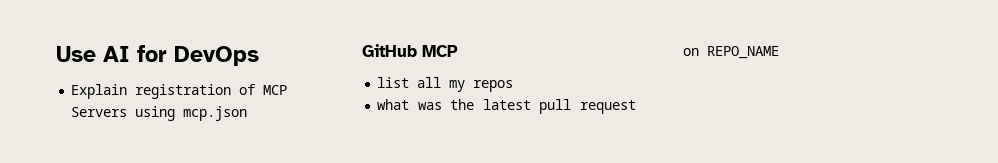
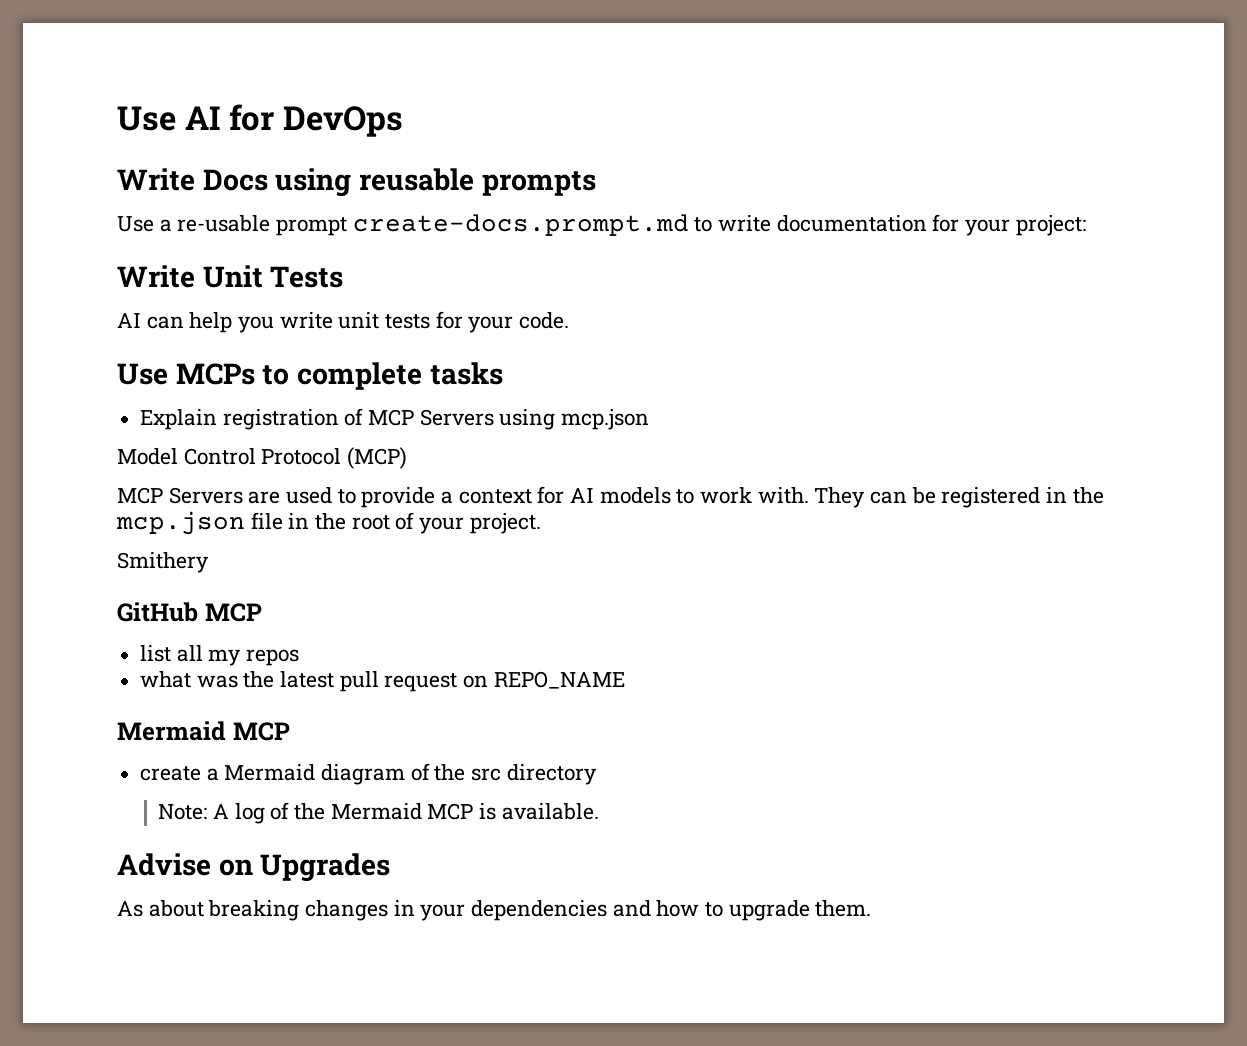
+ Write Docs using reusable prompts
+ Use a re-usable prompt create-docs.prompt.md to write documentation for your project:
+ Write Unit Tests
+ AI can help you write unit tests for your code.
+ Use MCPs to complete tasks
+ Model Control Protocol (MCP)
+ MCP Servers are used to provide a context for AI models to work with. They can be registered in the mcp.json file in the root of your project.
+ Smithery
  what was the latest pull request on REPO_NAME
+ Mermaid MCP
+ create a Mermaid diagram of the src directory
+ Note: A log of the Mermaid MCP is available.
+ Advise on Upgrades
+ As about breaking changes in your dependencies and how to upgrade them.

